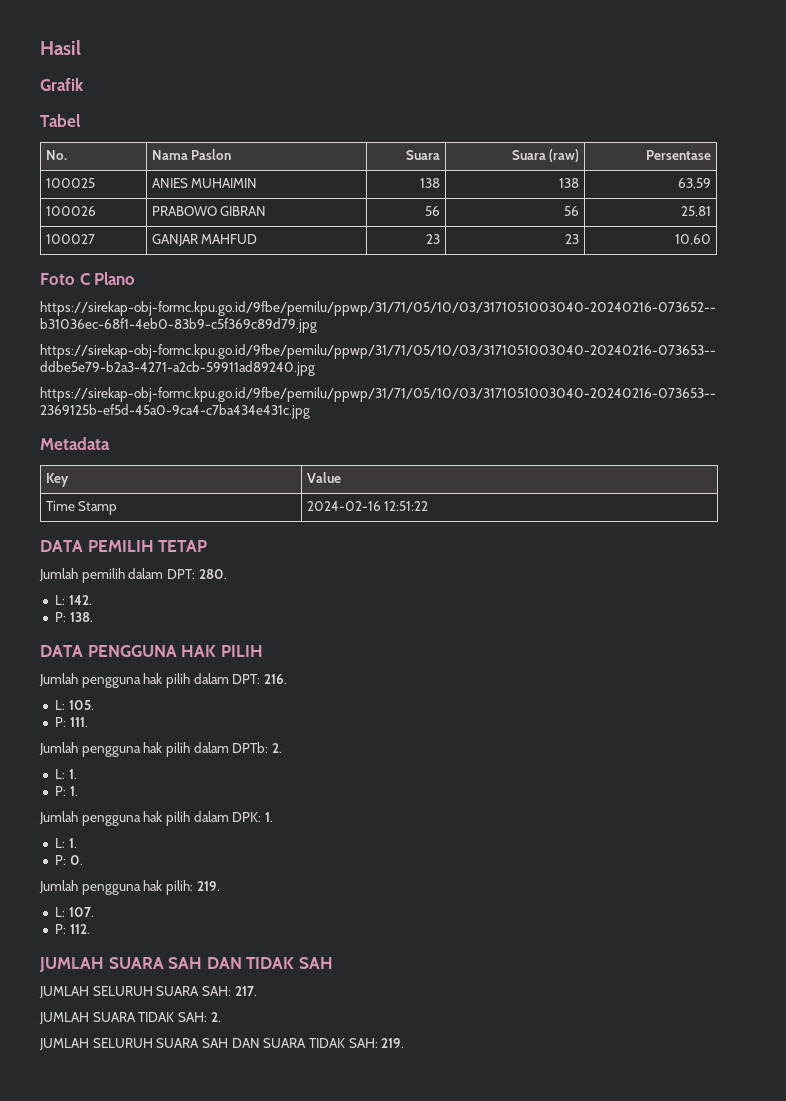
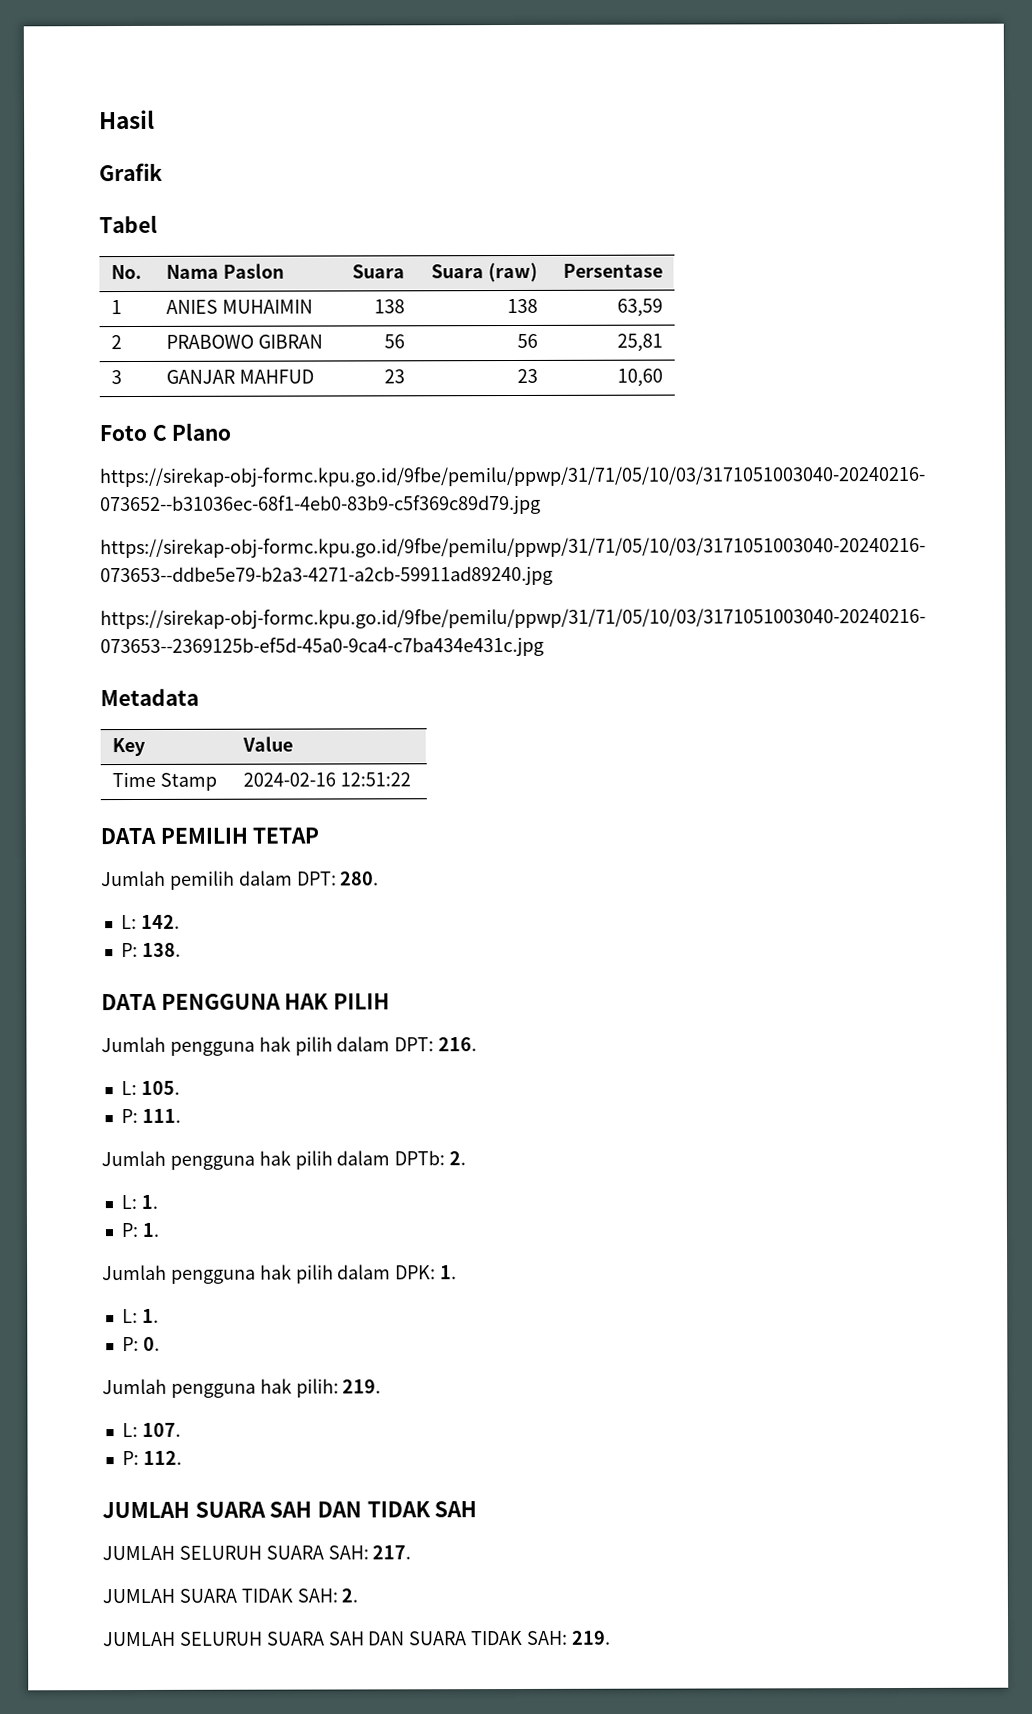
- 100025 | ANIES MUHAIMIN | 138 | 138 | 63,59
+ 1 | ANIES MUHAIMIN | 138 | 138 | 63,59
- 100026 | PRABOWO GIBRAN | 56 | 56 | 25,81
+ 2 | PRABOWO GIBRAN | 56 | 56 | 25,81
- 100027 | GANJAR MAHFUD | 23 | 23 | 10,60
+ 3 | GANJAR MAHFUD | 23 | 23 | 10,60

